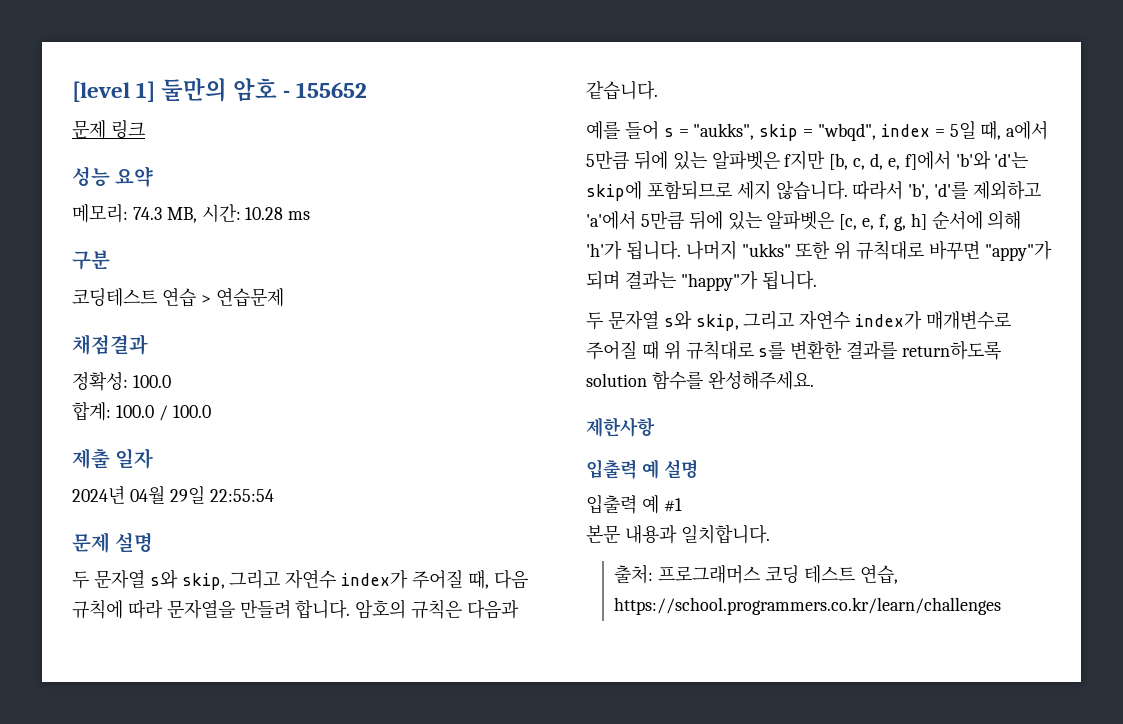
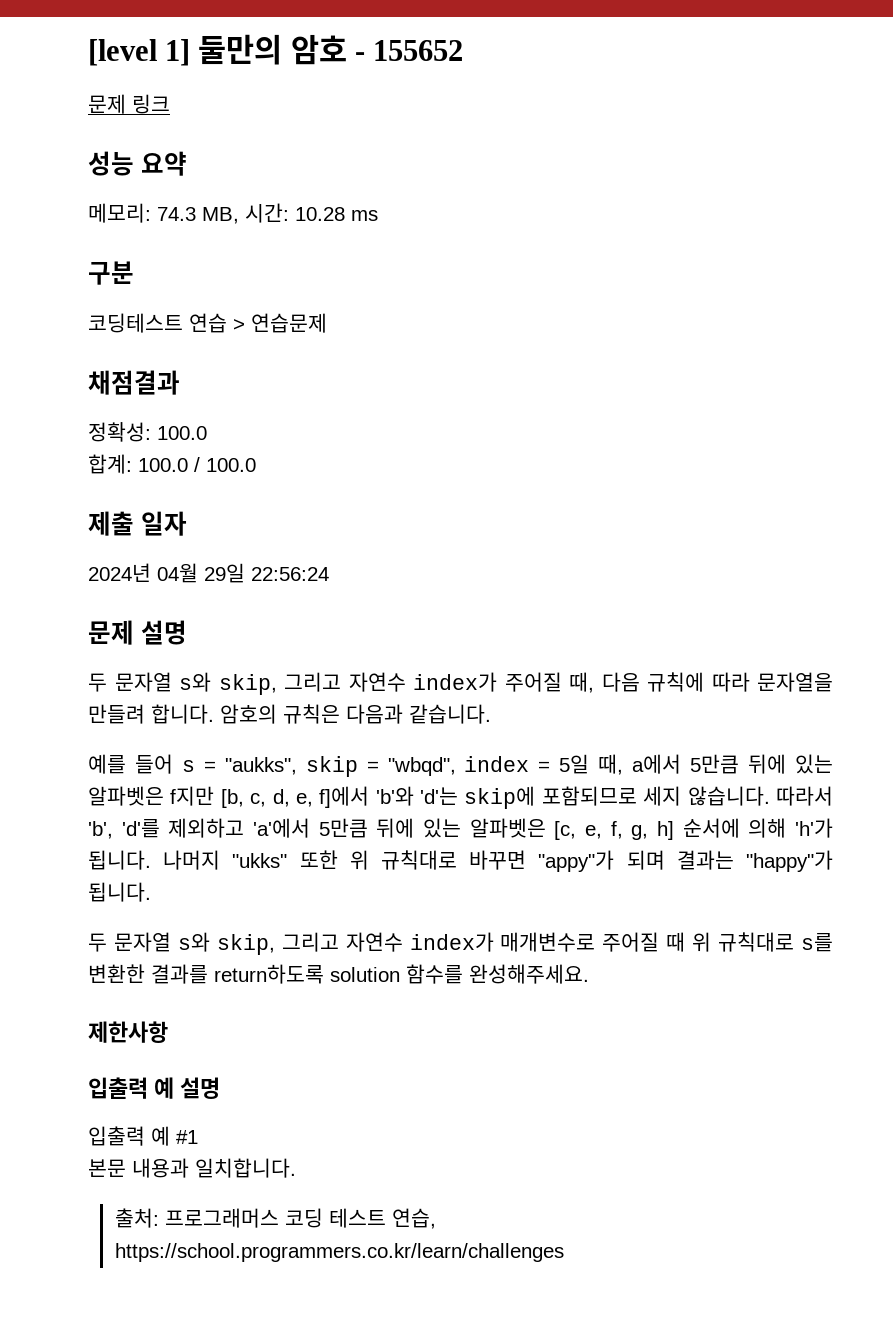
- 2024년 04월 29일 22:55:54
+ 2024년 04월 29일 22:56:24

